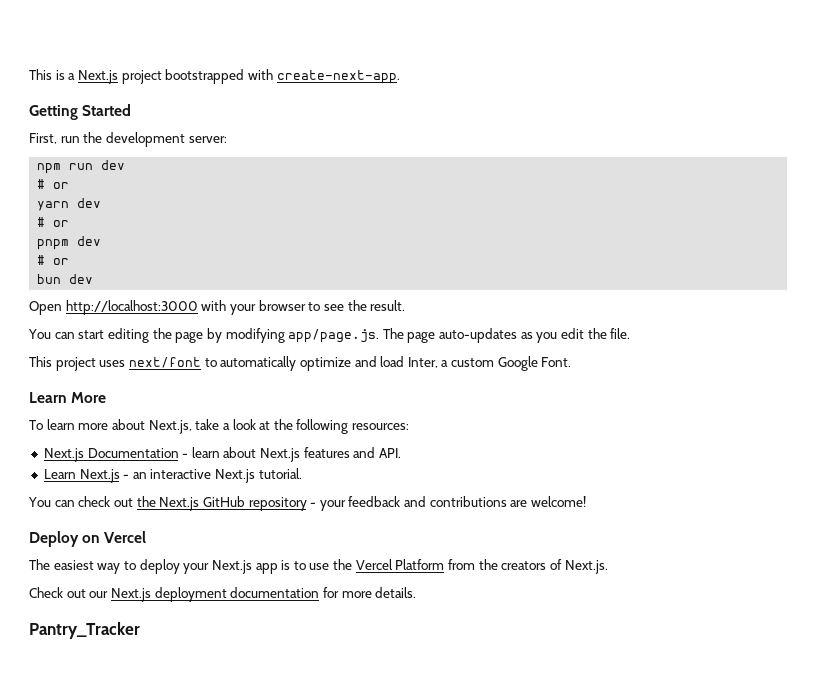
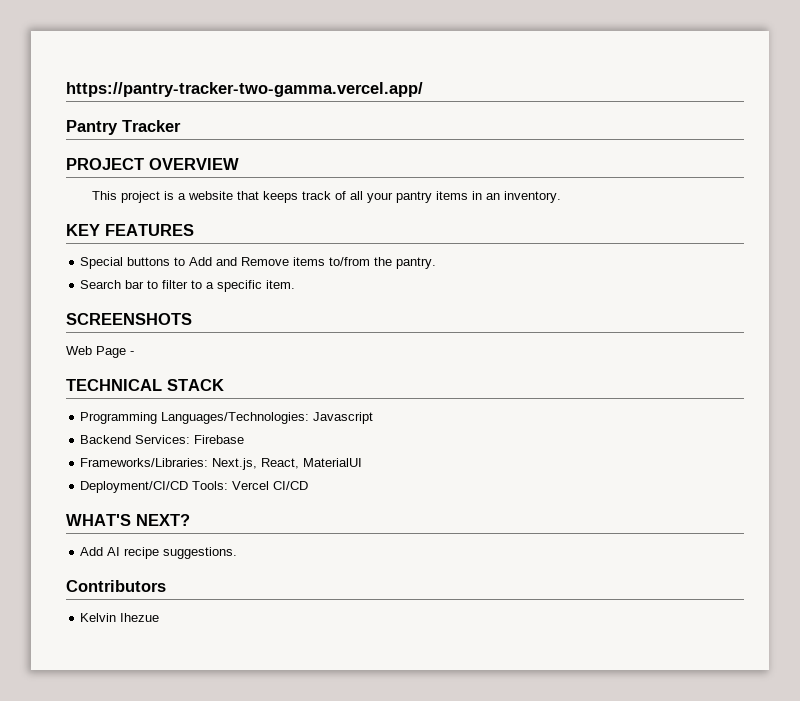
- This is a Next.js project bootstrapped with create-next-app.
- Getting Started
- First, run the development server:
- npm run dev
- # or
- yarn dev
- # or
- pnpm dev
- # or
- bun dev
- Open http://localhost:3000 with your browser to see the result.
- You can start editing the page by modifying app/page.js. The page auto-updates as you edit the file.
- This project uses next/font to automatically optimize and load Inter, a custom Google Font.
- Learn More
- To learn more about Next.js, take a look at the following resources:
- Next.js Documentation - learn about Next.js features and API.
- Learn Next.js - an interactive Next.js tutorial.
- You can check out the Next.js GitHub repository - your feedback and contributions are welcome!
- Deploy on Vercel
- The easiest way to deploy your Next.js app is to use the Vercel Platform from the creators of Next.js.
- Check out our Next.js deployment documentation for more details.
- Pantry_Tracker
+ https://pantry-tracker-two-gamma.vercel.app/
+ Pantry Tracker
+ PROJECT OVERVIEW
+ This project is a website that keeps track of all your pantry items in an inventory.
+ KEY FEATURES
+ Special buttons to Add and Remove items to/from the pantry.
+ Search bar to filter to a specific item.
+ SCREENSHOTS
+ Web Page -
+ TECHNICAL STACK
+ Programming Languages/Technologies: Javascript
+ Backend Services: Firebase
+ Frameworks/Libraries: Next.js, React, MaterialUI
+ Deployment/CI/CD Tools: Vercel CI/CD
+ WHAT'S NEXT?
+ Add AI recipe suggestions.
+ Contributors
+ Kelvin Ihezue

